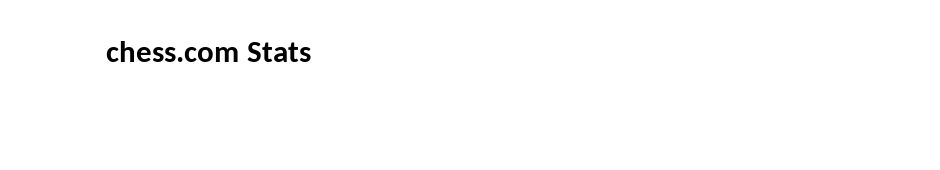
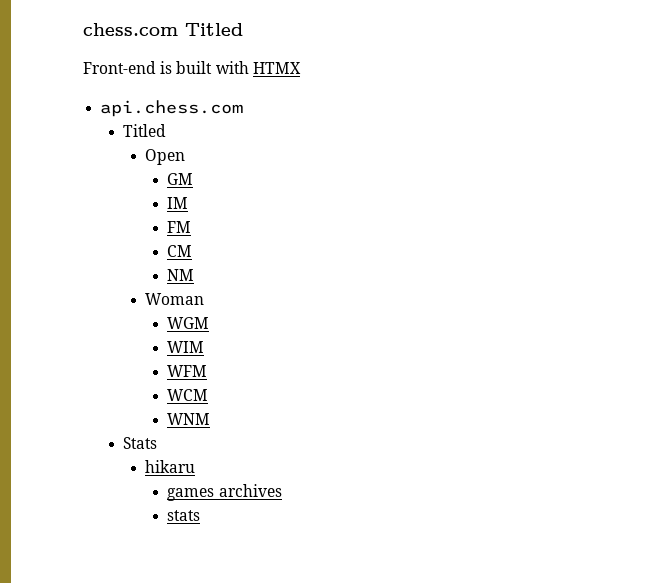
- chess.com Stats
+ chess.com Titled
+ Front-end is built with HTMX
+ api.chess.com
+ Titled
+ Open
+ GM
+ IM
+ FM
+ CM
+ NM
+ Woman
+ WGM
+ WIM
+ WFM
+ WCM
+ WNM
+ Stats
+ hikaru
+ games archives
+ stats

